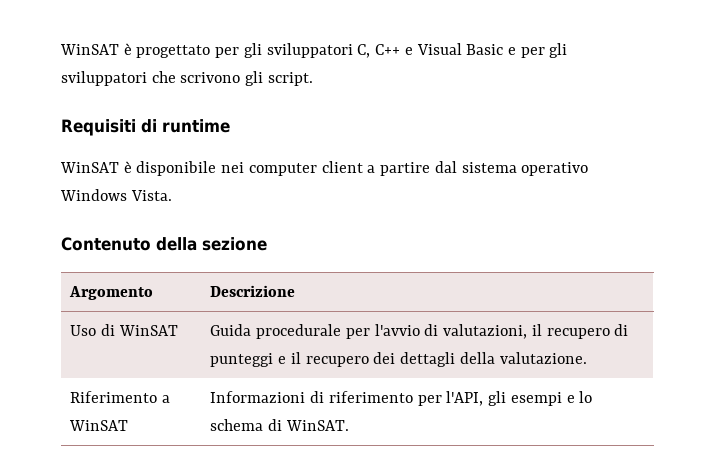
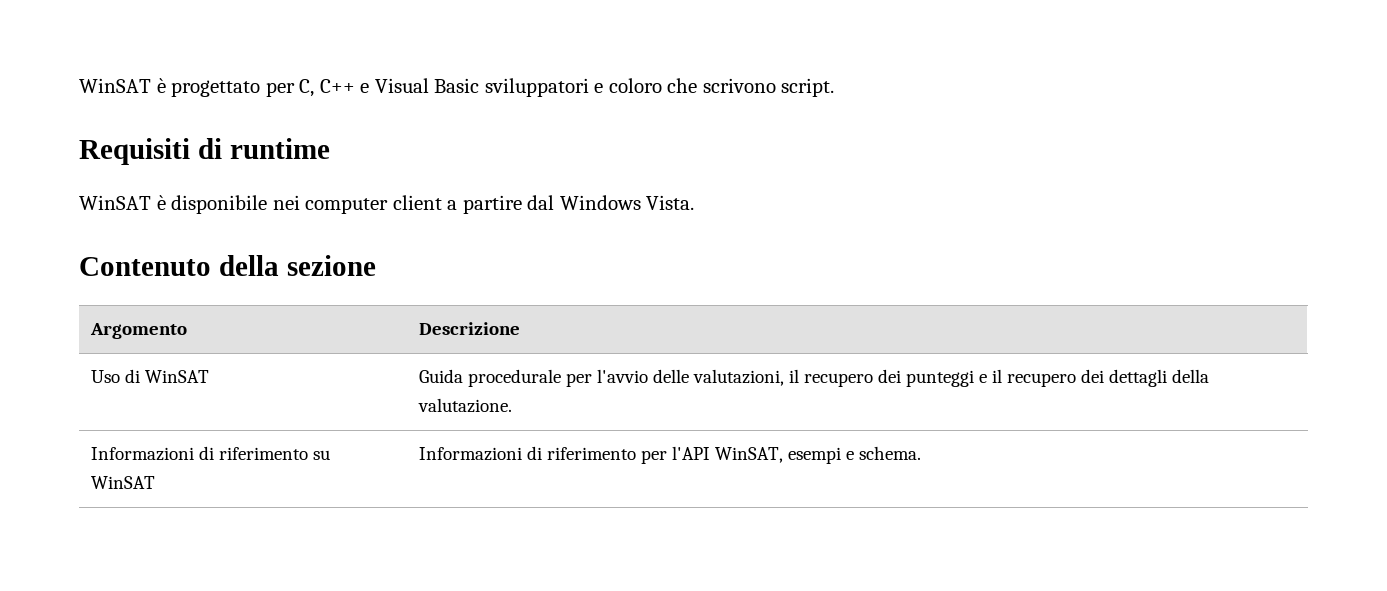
- WinSAT è progettato per gli sviluppatori C, C++ e Visual Basic e per gli sviluppatori che scrivono gli script.
+ WinSAT è progettato per C, C++ e Visual Basic sviluppatori e coloro che scrivono script.
- WinSAT è disponibile nei computer client a partire dal sistema operativo Windows Vista.
+ WinSAT è disponibile nei computer client a partire dal Windows Vista.
- Uso di WinSAT | Guida procedurale per l'avvio di valutazioni, il recupero di punteggi e il recupero dei dettagli della valutazione.
+ Uso di WinSAT | Guida procedurale per l'avvio delle valutazioni, il recupero dei punteggi e il recupero dei dettagli della valutazione.
- Riferimento a WinSAT | Informazioni di riferimento per l'API, gli esempi e lo schema di WinSAT.
+ Informazioni di riferimento su WinSAT | Informazioni di riferimento per l'API WinSAT, esempi e schema.

